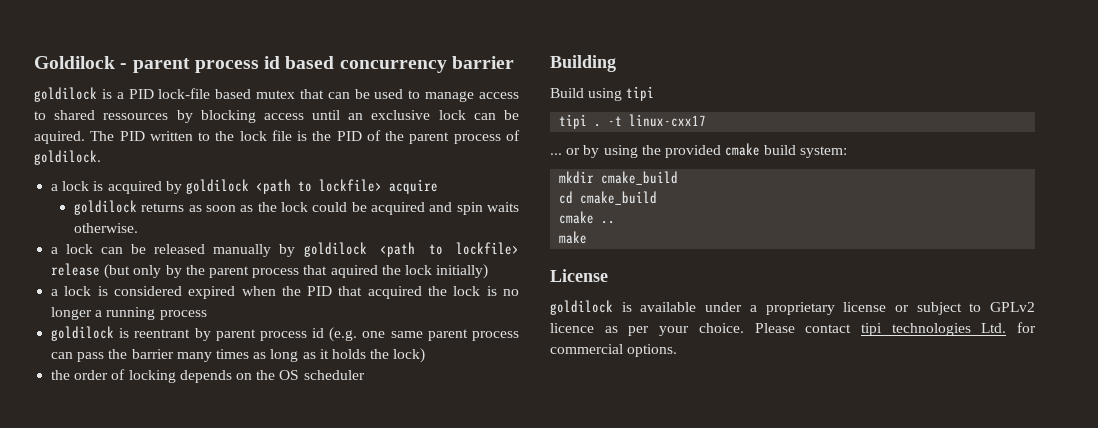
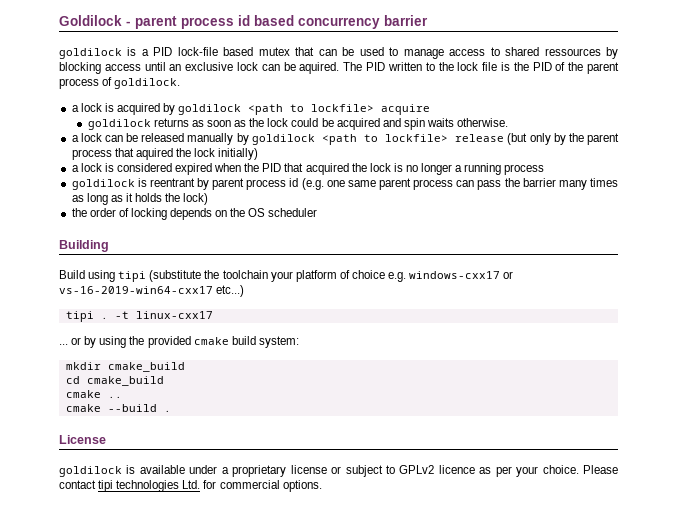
- Build using tipi
+ Build using tipi (substitute the toolchain your platform of choice e.g. windows-cxx17 or vs-16-2019-win64-cxx17 etc...)
- make
+ cmake --build .

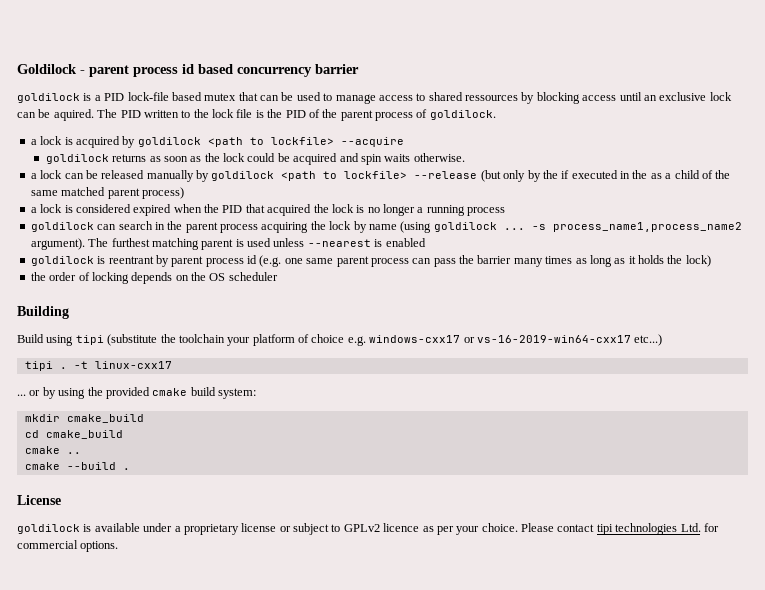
- a lock is acquired by goldilock <path to lockfile> acquire
+ a lock is acquired by goldilock <path to lockfile> --acquire
- a lock can be released manually by goldilock <path to lockfile> release (but only by the parent process that aquired the lock initially)
+ a lock can be released manually by goldilock <path to lockfile> --release (but only by the if executed in the as a child of the same matched parent process)
+ goldilock can search in the parent process acquiring the lock by name (using goldilock ... -s process_name1,process_name2 argument). The furthest matching parent is used unless --nearest is enabled

